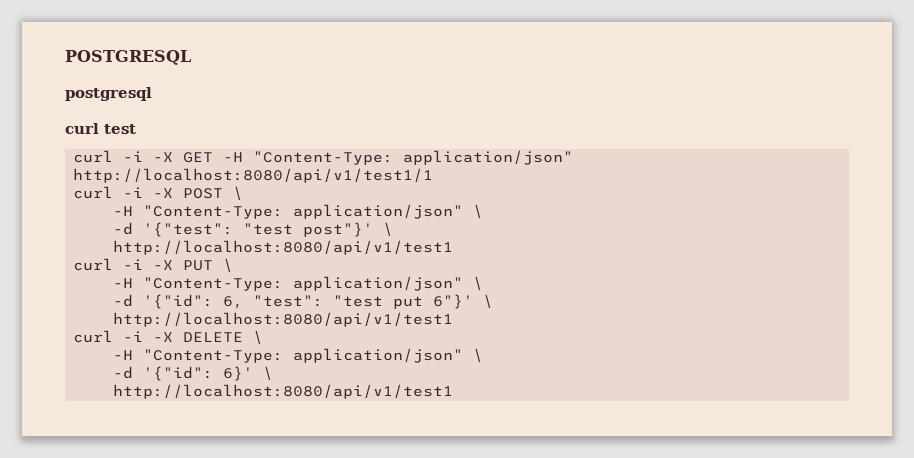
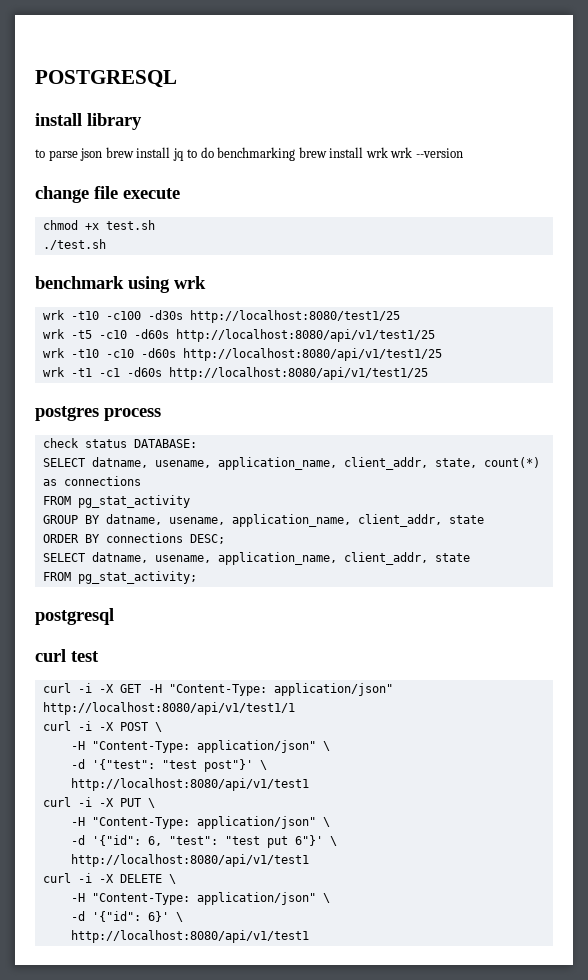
+ install library
+ to parse json brew install jq to do benchmarking brew install wrk wrk --version
+ change file execute
+ chmod +x test.sh
+ ./test.sh
+ benchmark using wrk
+ wrk -t10 -c100 -d30s http://localhost:8080/test1/25
+ wrk -t5 -c10 -d60s http://localhost:8080/api/v1/test1/25
+ wrk -t10 -c10 -d60s http://localhost:8080/api/v1/test1/25
+ wrk -t1 -c1 -d60s http://localhost:8080/api/v1/test1/25
+ postgres process
+ check status DATABASE:
+ SELECT datname, usename, application_name, client_addr, state, count(*) as connections
+ FROM pg_stat_activity
+ GROUP BY datname, usename, application_name, client_addr, state
+ ORDER BY connections DESC;
+ SELECT datname, usename, application_name, client_addr, state
+ FROM pg_stat_activity;

